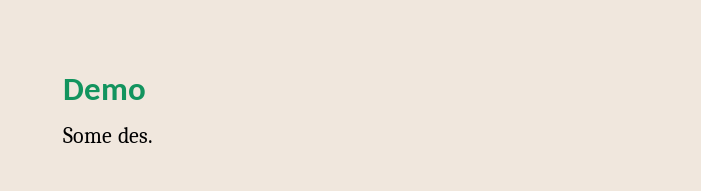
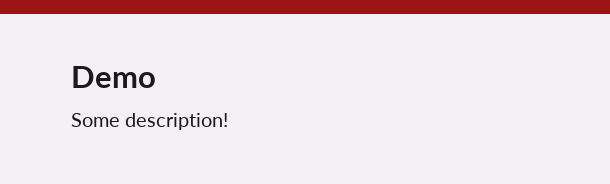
- Some des.
+ Some description!

